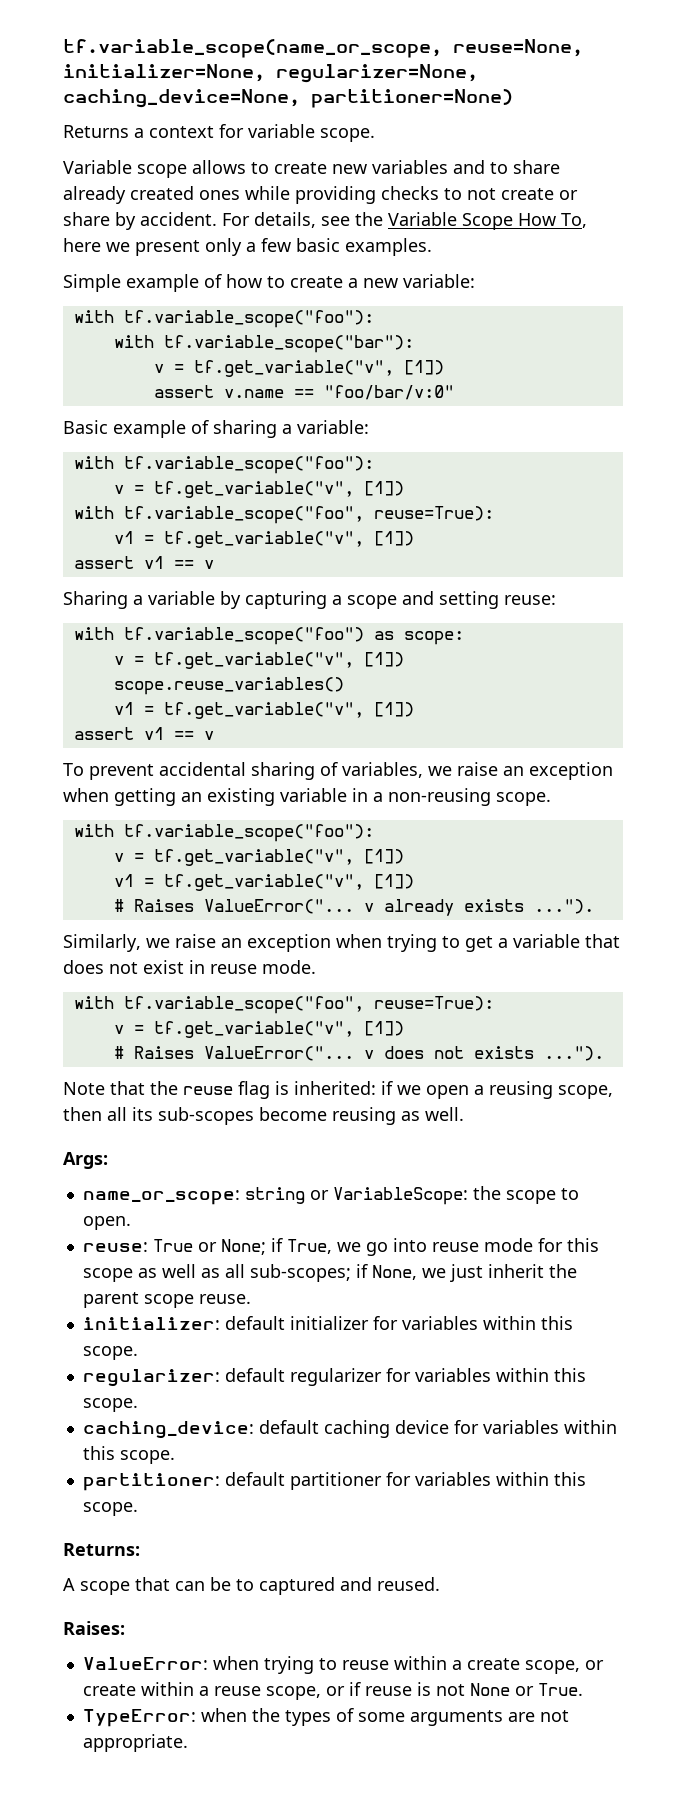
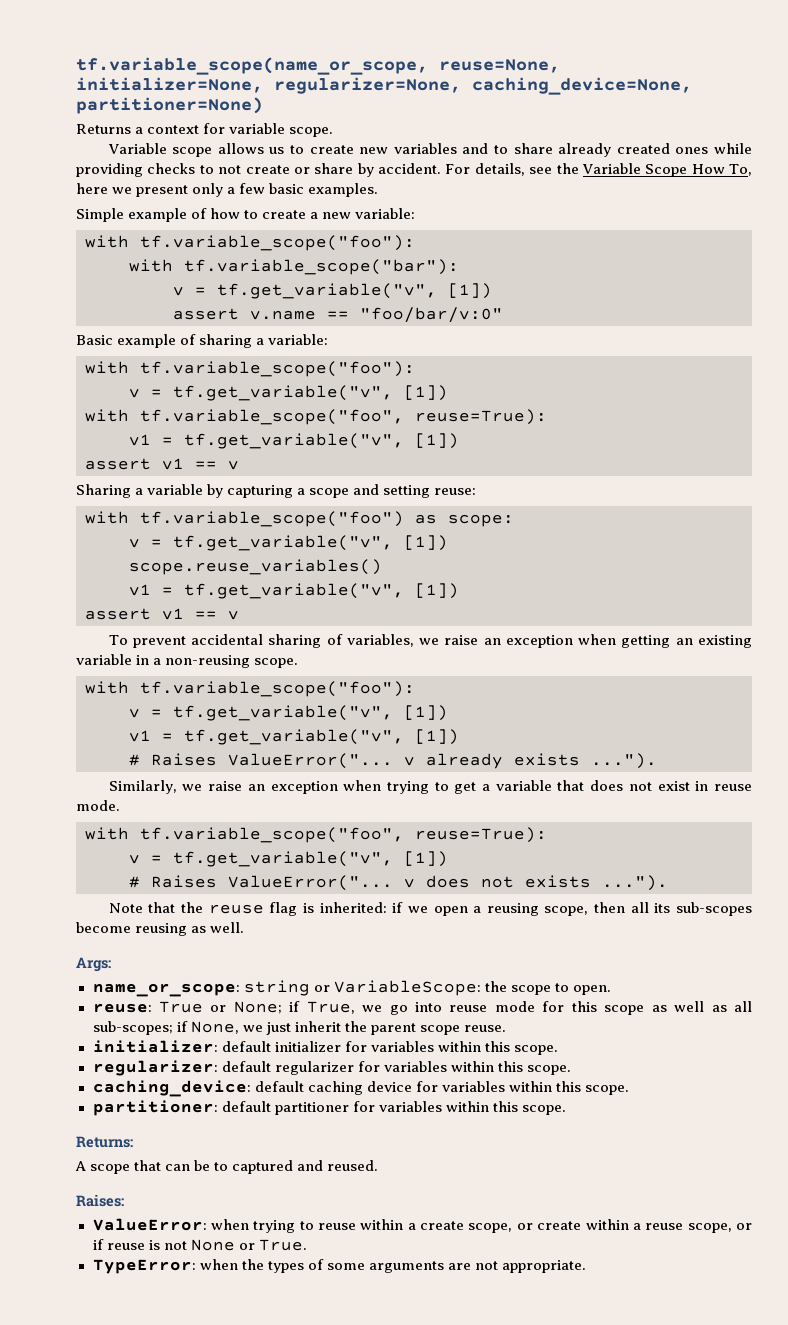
- Variable scope allows to create new variables and to share already created ones while providing checks to not create or share by accident.
+ Variable scope allows us to create new variables and to share already created ones while providing checks to not create or share by accident.

